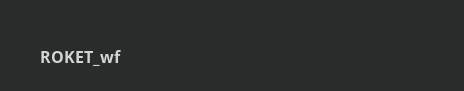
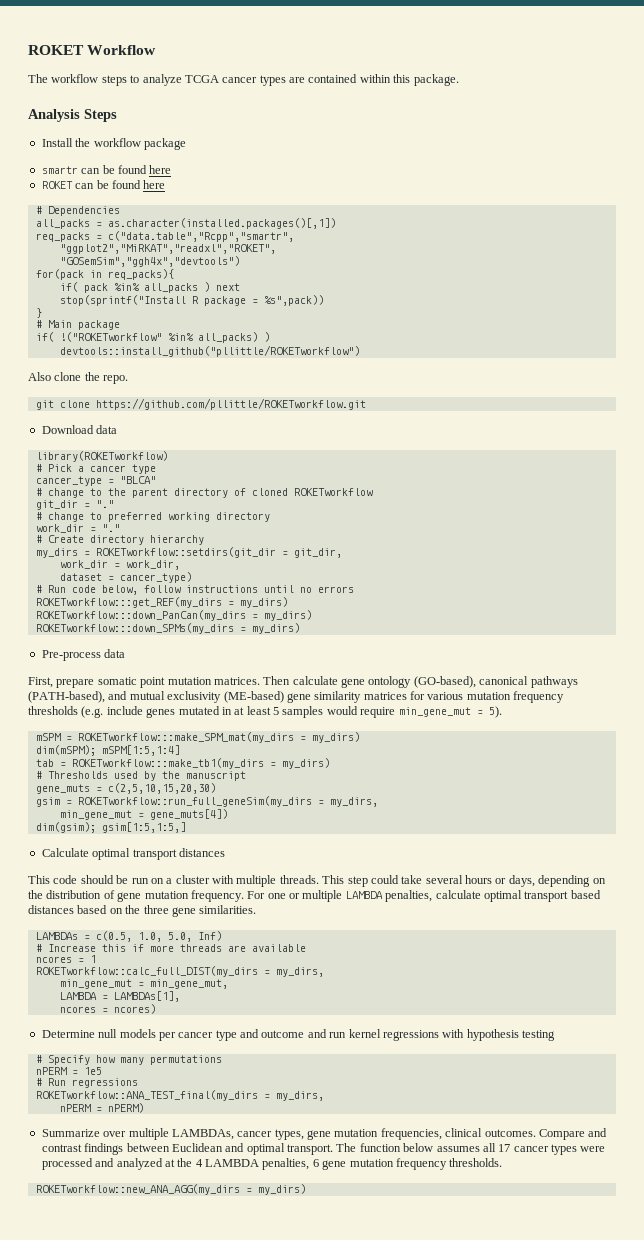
- ROKET_wf
+ ROKET Workflow
+ The workflow steps to analyze TCGA cancer types are contained within this package.
+ Analysis Steps
+ Install the workflow package
+ smartr can be found here
+ ROKET can be found here
+ # Dependencies
+ all_packs = as.character(installed.packages()[,1])
+ req_packs = c("data.table","Rcpp","smartr",
+ "ggplot2","MiRKAT","readxl","ROKET",
+ "GOSemSim","ggh4x","devtools")
+ for(pack in req_packs){
+ if( pack %in% all_packs ) next
+ stop(sprintf("Install R package = %s",pack))
+ }
+ # Main package
+ if( !("ROKETworkflow" %in% all_packs) )
+ devtools::install_github("pllittle/ROKETworkflow")
+ Also clone the repo.
+ git clone https://github.com/pllittle/ROKETworkflow.git
+ Download data
+ library(ROKETworkflow)
+ # Pick a cancer type
+ cancer_type = "BLCA"
+ # change to the parent directory of cloned ROKETworkflow
+ git_dir = "."
+ # change to preferred working directory
+ work_dir = "."
+ # Create directory hierarchy
+ my_dirs = ROKETworkflow::setdirs(git_dir = git_dir,
+ work_dir = work_dir,
+ dataset = cancer_type)
+ # Run code below, follow instructions until no errors
+ ROKETworkflow:::get_REF(my_dirs = my_dirs)
+ ROKETworkflow:::down_PanCan(my_dirs = my_dirs)
+ ROKETworkflow:::down_SPMs(my_dirs = my_dirs)
+ Pre-process data
+ First, prepare somatic point mutation matrices. Then calculate gene ontology (GO-based), canonical pathways (PATH-based), and mutual exclusivity (ME-based) gene similarity matrices for various mutation frequency thresholds (e.g. include genes mutated in at least 5 samples would require min_gene_mut = 5).
+ mSPM = ROKETworkflow:::make_SPM_mat(my_dirs = my_dirs)
+ dim(mSPM); mSPM[1:5,1:4]
+ tab = ROKETworkflow:::make_tb1(my_dirs = my_dirs)
+ # Thresholds used by the manuscript
+ gene_muts = c(2,5,10,15,20,30)
+ gsim = ROKETworkflow::run_full_geneSim(my_dirs = my_dirs,
+ min_gene_mut = gene_muts[4])
+ dim(gsim); gsim[1:5,1:5,]
+ Calculate optimal transport distances
+ This code should be run on a cluster with multiple threads. This step could take several hours or days, depending on the distribution of gene mutation frequency. For one or multiple LAMBDA penalties, calculate optimal transport based distances based on the three gene similarities.
+ LAMBDAs = c(0.5, 1.0, 5.0, Inf)
+ # Increase this if more threads are available
+ ncores = 1
+ ROKETworkflow::calc_full_DIST(my_dirs = my_dirs,
+ min_gene_mut = min_gene_mut,
+ LAMBDA = LAMBDAs[1],
+ ncores = ncores)
+ Determine null models per cancer type and outcome and run kernel regressions with hypothesis testing
+ # Specify how many permutations
+ nPERM = 1e5
+ # Run regressions
+ ROKETworkflow::ANA_TEST_final(my_dirs = my_dirs,
+ nPERM = nPERM)
+ Summarize over multiple LAMBDAs, cancer types, gene mutation frequencies, clinical outcomes. Compare and contrast findings between Euclidean and optimal transport. The function below assumes all 17 cancer types were processed and analyzed at the 4 LAMBDA penalties, 6 gene mutation frequency thresholds.
+ ROKETworkflow::new_ANA_AGG(my_dirs = my_dirs)

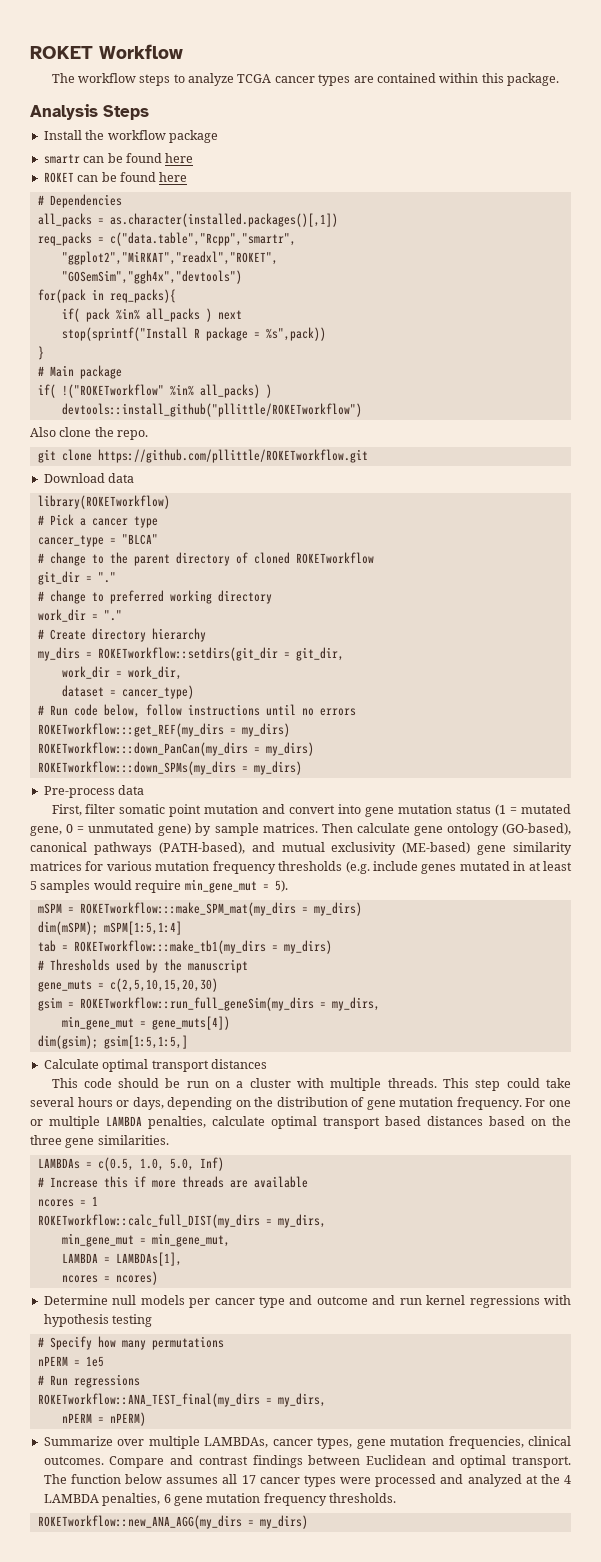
- First, prepare somatic point mutation matrices.
+ First, filter somatic point mutation and convert into gene mutation status (1 = mutated gene, 0 = unmutated gene) by sample matrices.

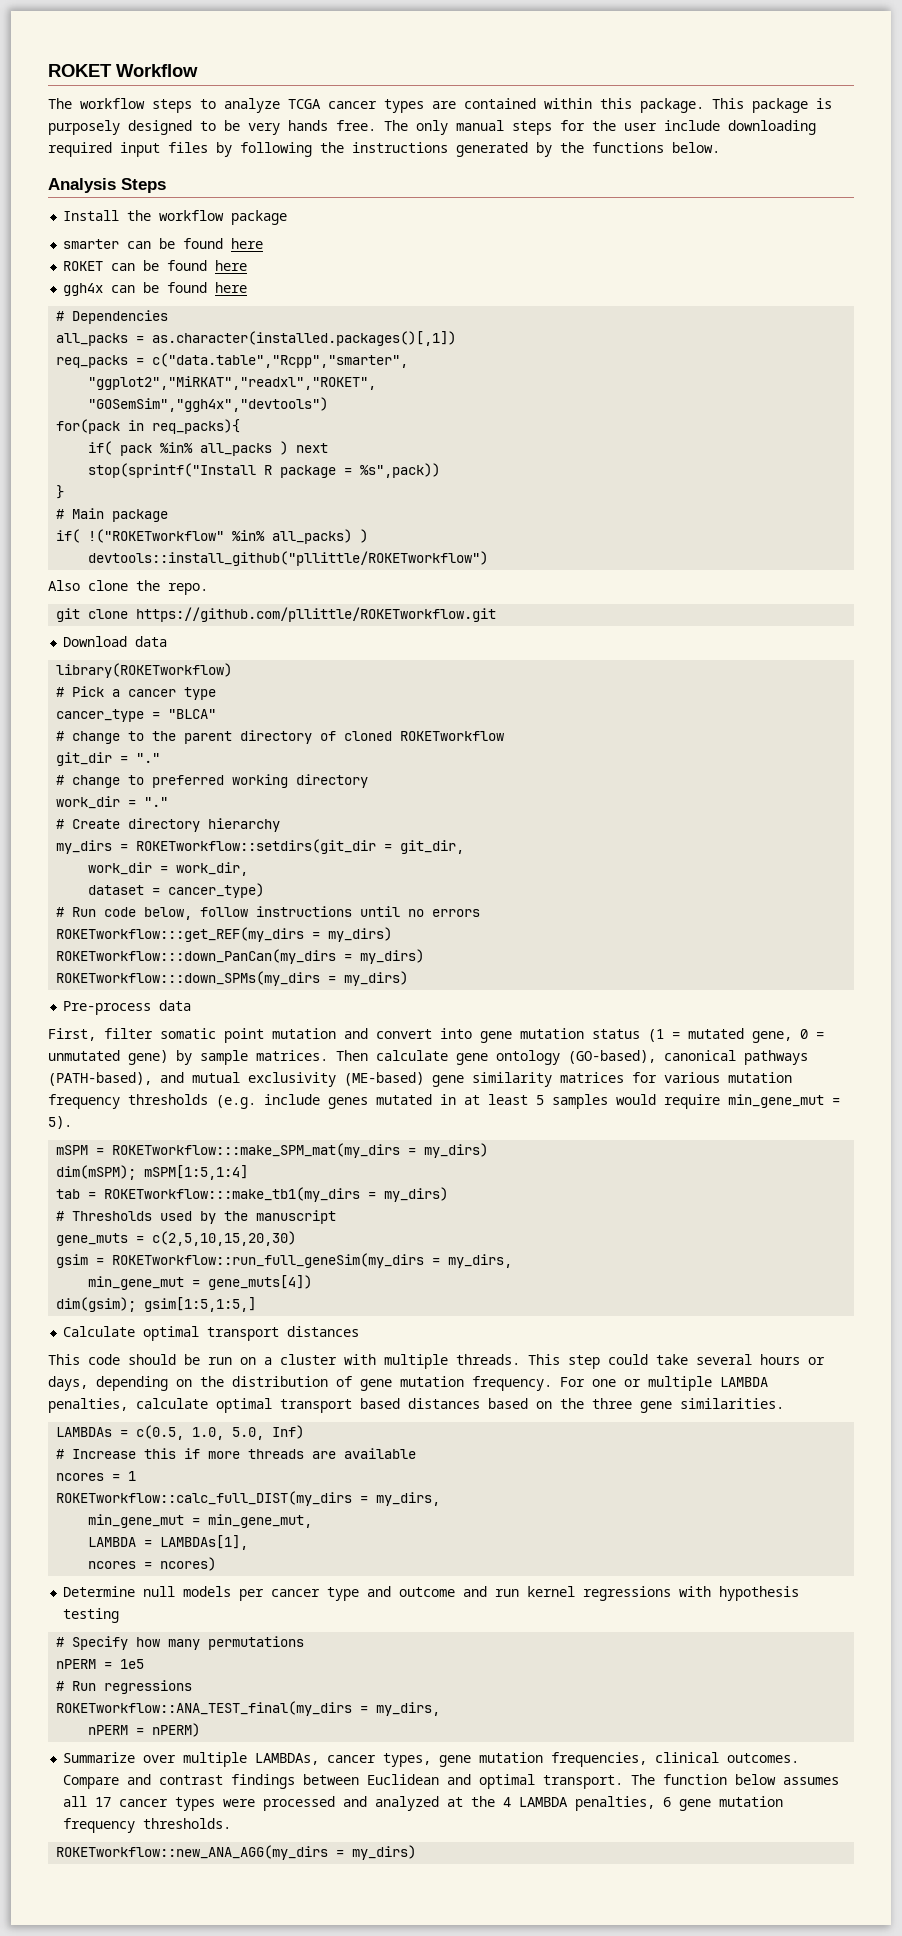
+ This package is purposely designed to be very hands free. The only manual steps for the user include downloading required input files by following the instructions generated by the functions below.
- smartr can be found here
+ smarter can be found here
+ ggh4x can be found here
- req_packs = c("data.table","Rcpp","smartr",
+ req_packs = c("data.table","Rcpp","smarter",

